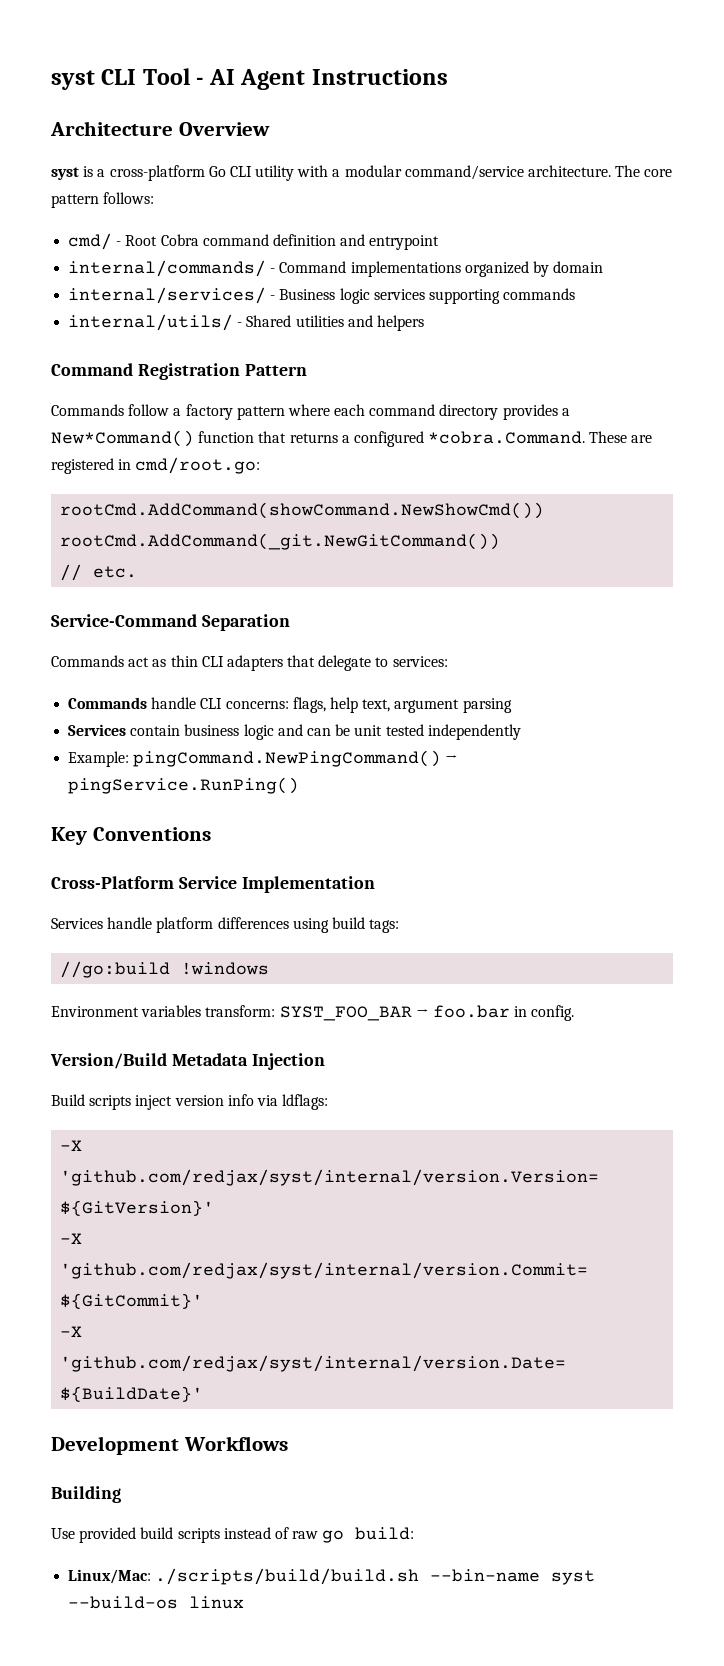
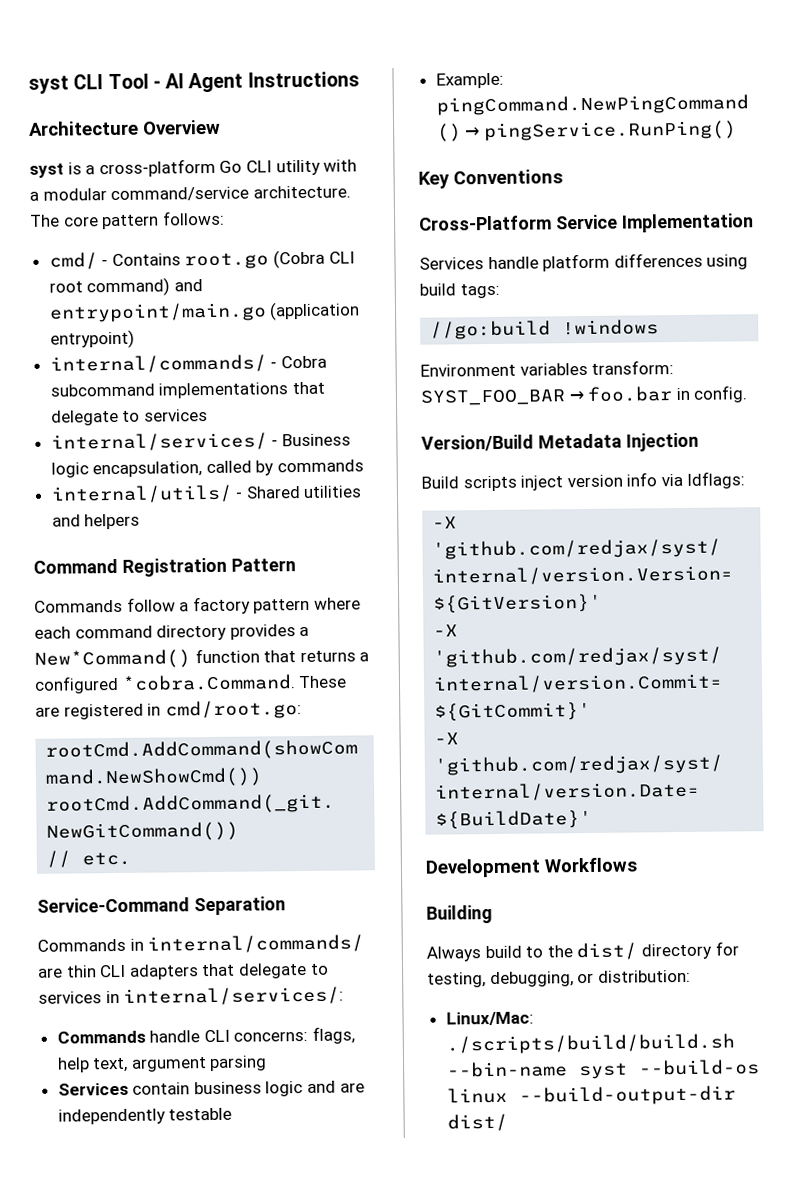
- cmd/ - Root Cobra command definition and entrypoint
- internal/commands/ - Command implementations organized by domain
+ cmd/ - Contains root.go (Cobra CLI root command) and entrypoint/main.go (application entrypoint)
+ internal/commands/ - Cobra subcommand implementations that delegate to services
- internal/services/ - Business logic services supporting commands
+ internal/services/ - Business logic encapsulation, called by commands
- Commands act as thin CLI adapters that delegate to services:
+ Commands in internal/commands/ are thin CLI adapters that delegate to services in internal/services/:
- Services contain business logic and can be unit tested independently
+ Services contain business logic and are independently testable
- Use provided build scripts instead of raw go build:
+ Always build to the dist/ directory for testing, debugging, or distribution:
- Linux/Mac: ./scripts/build/build.sh --bin-name syst --build-os linux
+ Linux/Mac: ./scripts/build/build.sh --bin-name syst --build-os linux --build-output-dir dist/

